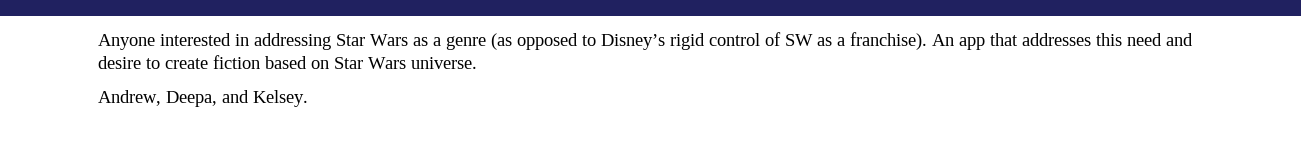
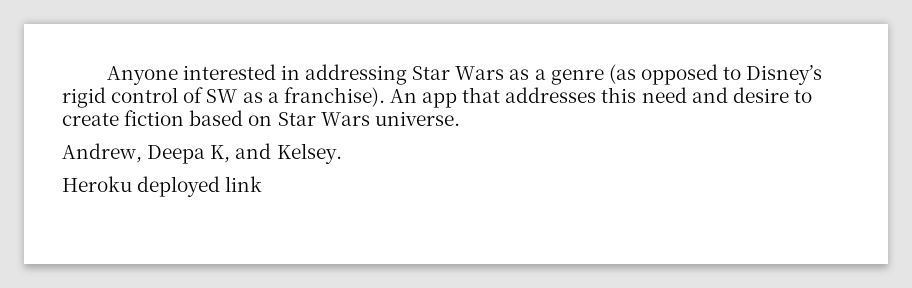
- Andrew, Deepa, and Kelsey.
+ Andrew, Deepa K, and Kelsey.
+ Heroku deployed link

